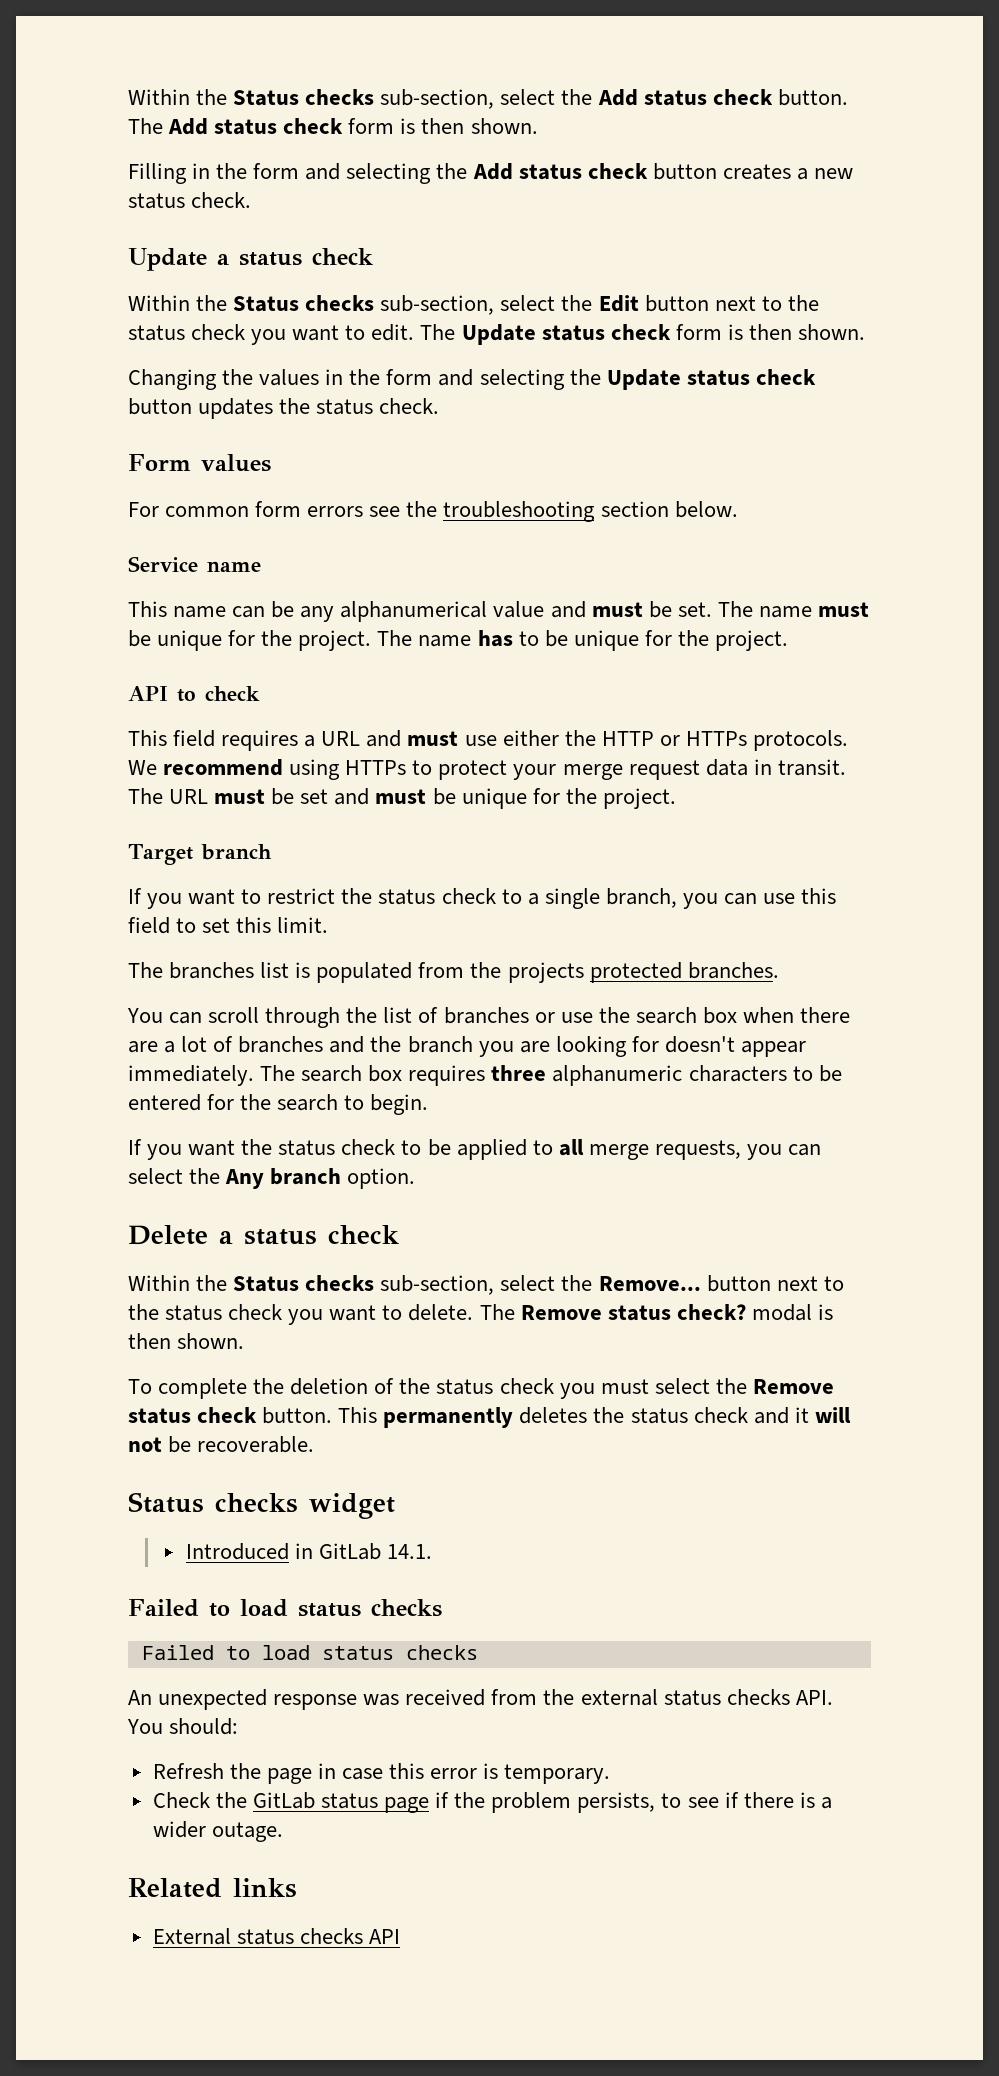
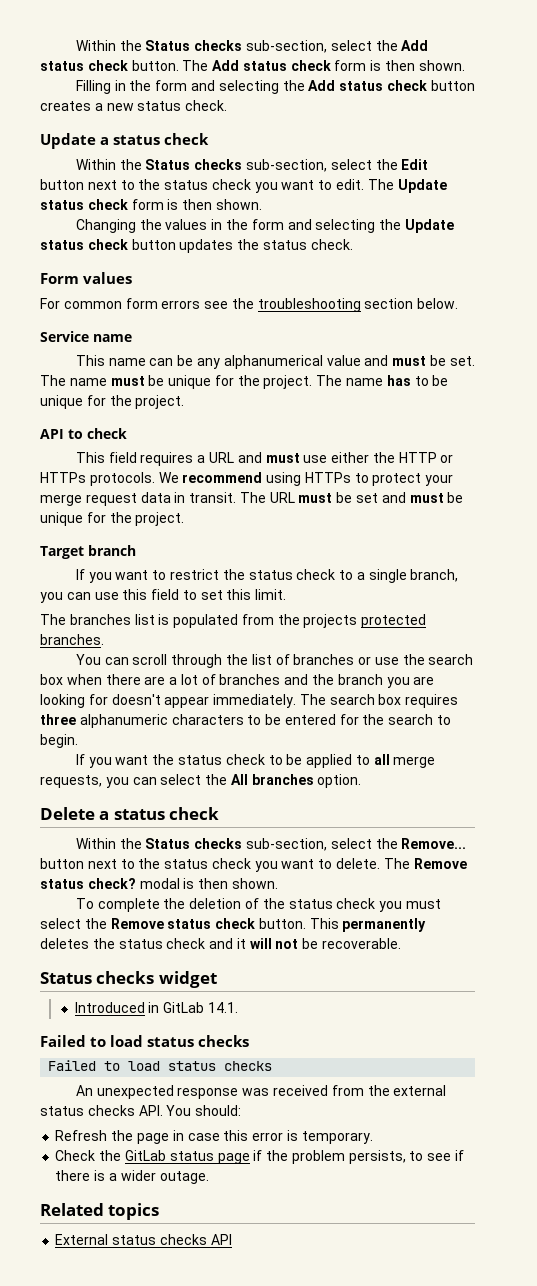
- If you want the status check to be applied to all merge requests, you can select the Any branch option.
+ If you want the status check to be applied to all merge requests, you can select the All branches option.
- Related links
+ Related topics

